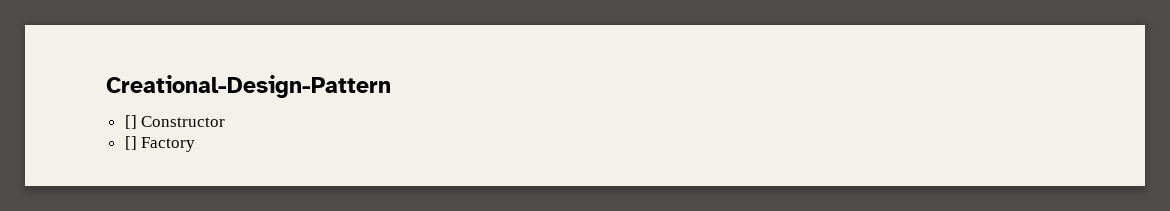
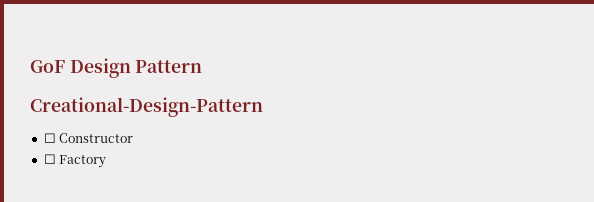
+ GoF Design Pattern
- [] Constructor
+ ☐ Constructor
- [] Factory
+ ☐ Factory

